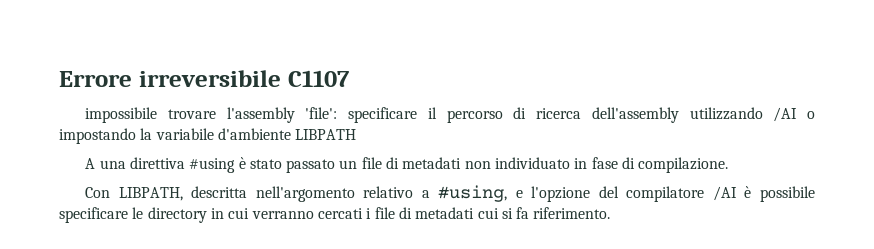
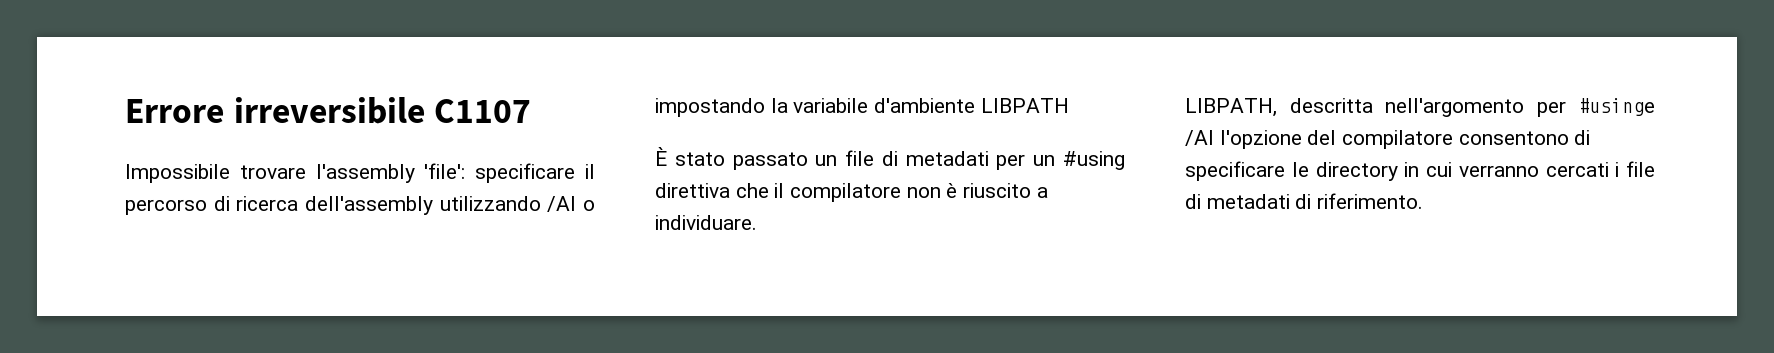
- impossibile trovare l'assembly 'file': specificare il percorso di ricerca dell'assembly utilizzando /AI o impostando la variabile d'ambiente LIBPATH
+ Impossibile trovare l'assembly 'file': specificare il percorso di ricerca dell'assembly utilizzando /AI o impostando la variabile d'ambiente LIBPATH
- A una direttiva #using è stato passato un file di metadati non individuato in fase di compilazione.
- Con LIBPATH, descritta nell'argomento relativo a #using, e l'opzione del compilatore /AI è possibile specificare le directory in cui verranno cercati i file di metadati cui si fa riferimento.
+ È stato passato un file di metadati per un #using direttiva che il compilatore non è riuscito a individuare.
+ LIBPATH, descritta nell'argomento per #usinge /AI l'opzione del compilatore consentono di specificare le directory in cui verranno cercati i file di metadati di riferimento.

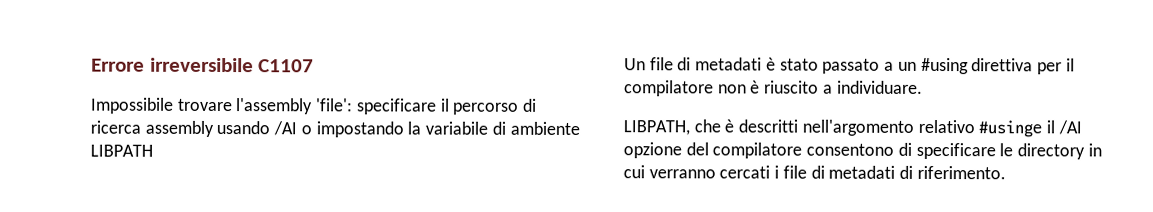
- Impossibile trovare l'assembly 'file': specificare il percorso di ricerca dell'assembly utilizzando /AI o impostando la variabile d'ambiente LIBPATH
+ Impossibile trovare l'assembly 'file': specificare il percorso di ricerca assembly usando /AI o impostando la variabile di ambiente LIBPATH
- È stato passato un file di metadati per un #using direttiva che il compilatore non è riuscito a individuare.
+ Un file di metadati è stato passato a un #using direttiva per il compilatore non è riuscito a individuare.
- LIBPATH, descritta nell'argomento per #usinge /AI l'opzione del compilatore consentono di specificare le directory in cui verranno cercati i file di metadati di riferimento.
+ LIBPATH, che è descritti nell'argomento relativo #usinge il /AI opzione del compilatore consentono di specificare le directory in cui verranno cercati i file di metadati di riferimento.

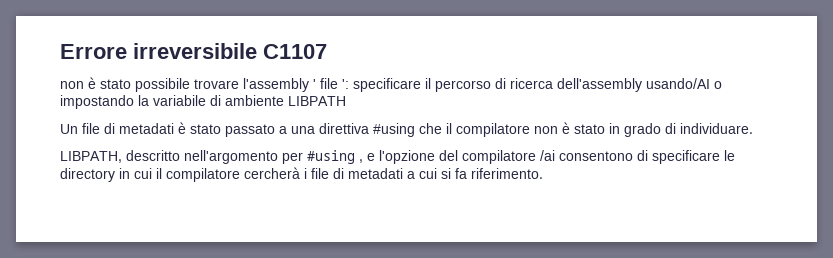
- Impossibile trovare l'assembly 'file': specificare il percorso di ricerca assembly usando /AI o impostando la variabile di ambiente LIBPATH
+ non è stato possibile trovare l'assembly ' file ': specificare il percorso di ricerca dell'assembly usando/AI o impostando la variabile di ambiente LIBPATH
- Un file di metadati è stato passato a un #using direttiva per il compilatore non è riuscito a individuare.
- LIBPATH, che è descritti nell'argomento relativo #usinge il /AI opzione del compilatore consentono di specificare le directory in cui verranno cercati i file di metadati di riferimento.
+ Un file di metadati è stato passato a una direttiva #using che il compilatore non è stato in grado di individuare.
+ LIBPATH, descritto nell'argomento per #using , e l'opzione del compilatore /ai consentono di specificare le directory in cui il compilatore cercherà i file di metadati a cui si fa riferimento.

